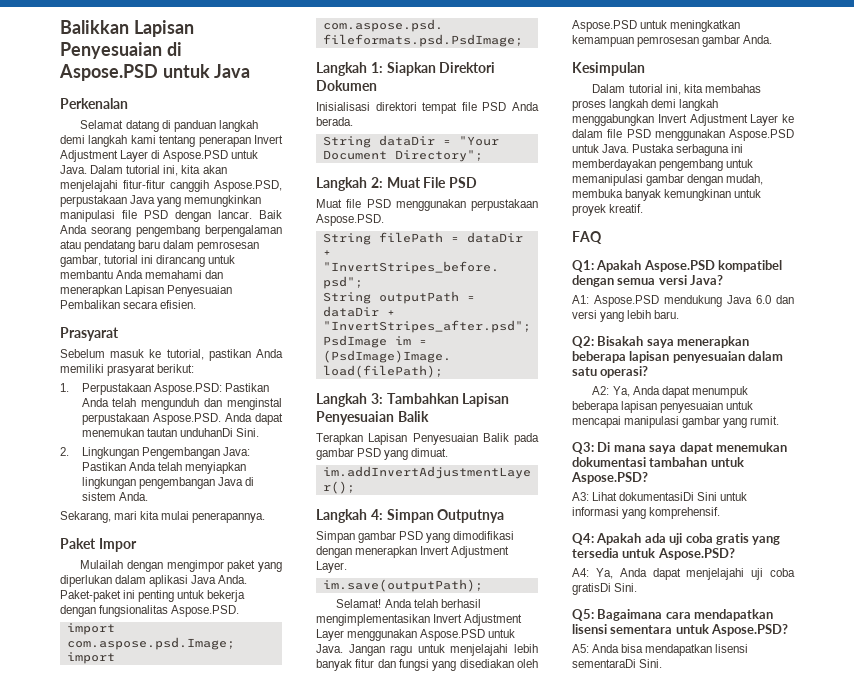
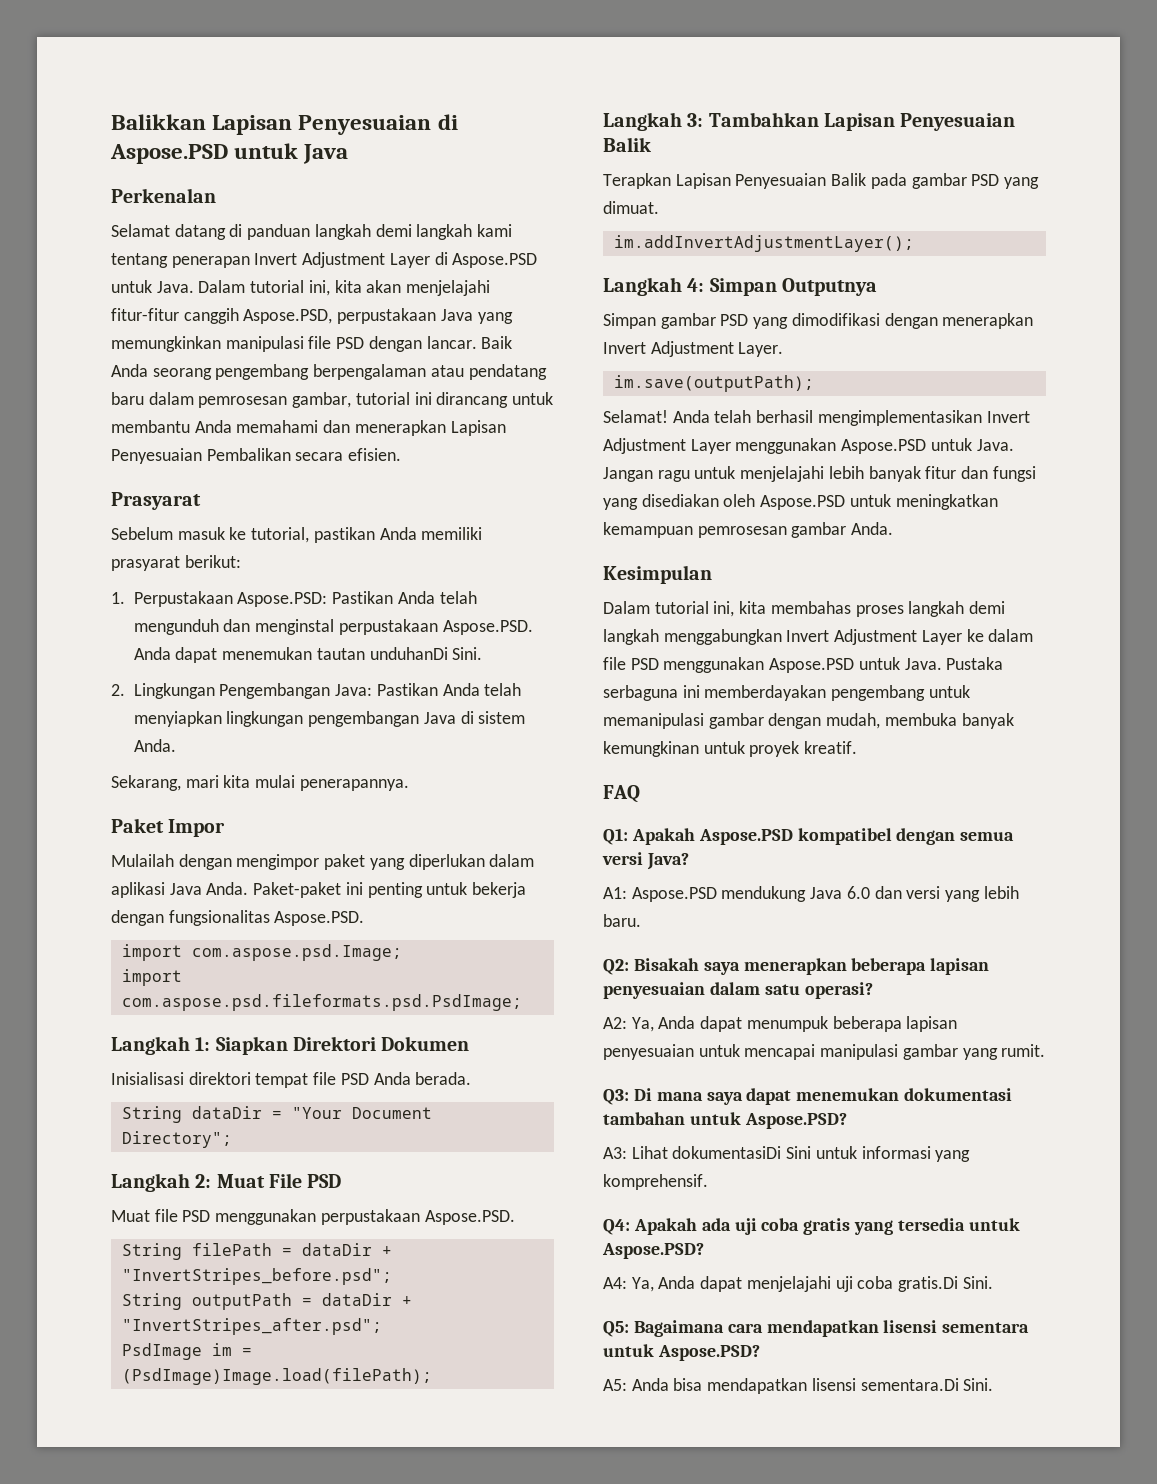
- A4: Ya, Anda dapat menjelajahi uji coba gratisDi Sini.
+ A4: Ya, Anda dapat menjelajahi uji coba gratis.Di Sini.
- A5: Anda bisa mendapatkan lisensi sementaraDi Sini.
+ A5: Anda bisa mendapatkan lisensi sementara.Di Sini.

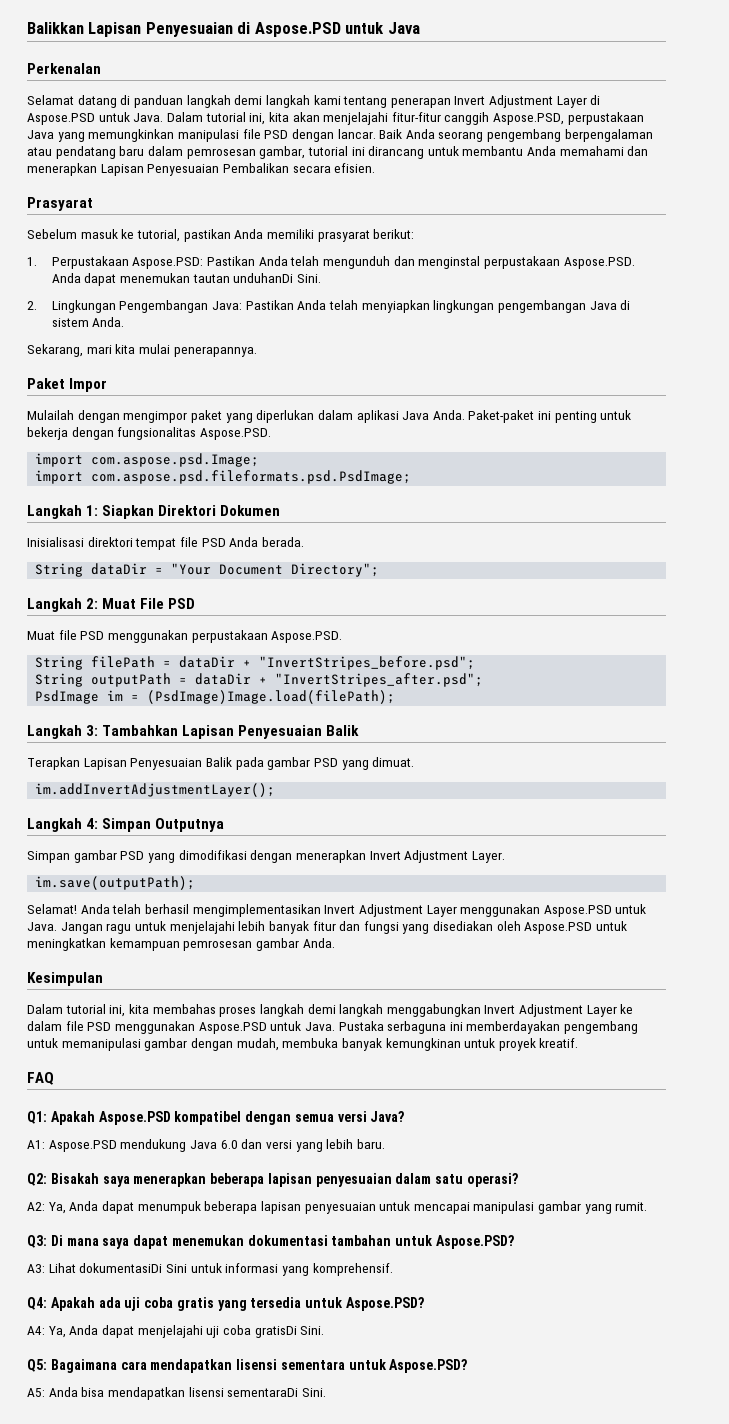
- A4: Ya, Anda dapat menjelajahi uji coba gratis.Di Sini.
+ A4: Ya, Anda dapat menjelajahi uji coba gratisDi Sini.
- A5: Anda bisa mendapatkan lisensi sementara.Di Sini.
+ A5: Anda bisa mendapatkan lisensi sementaraDi Sini.

